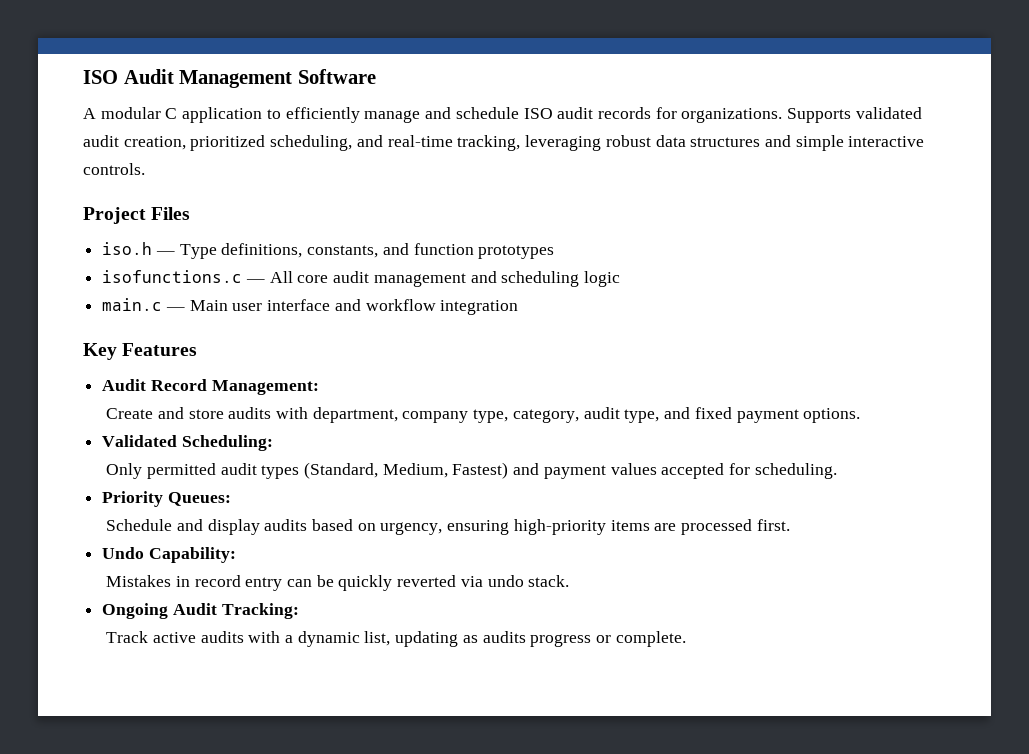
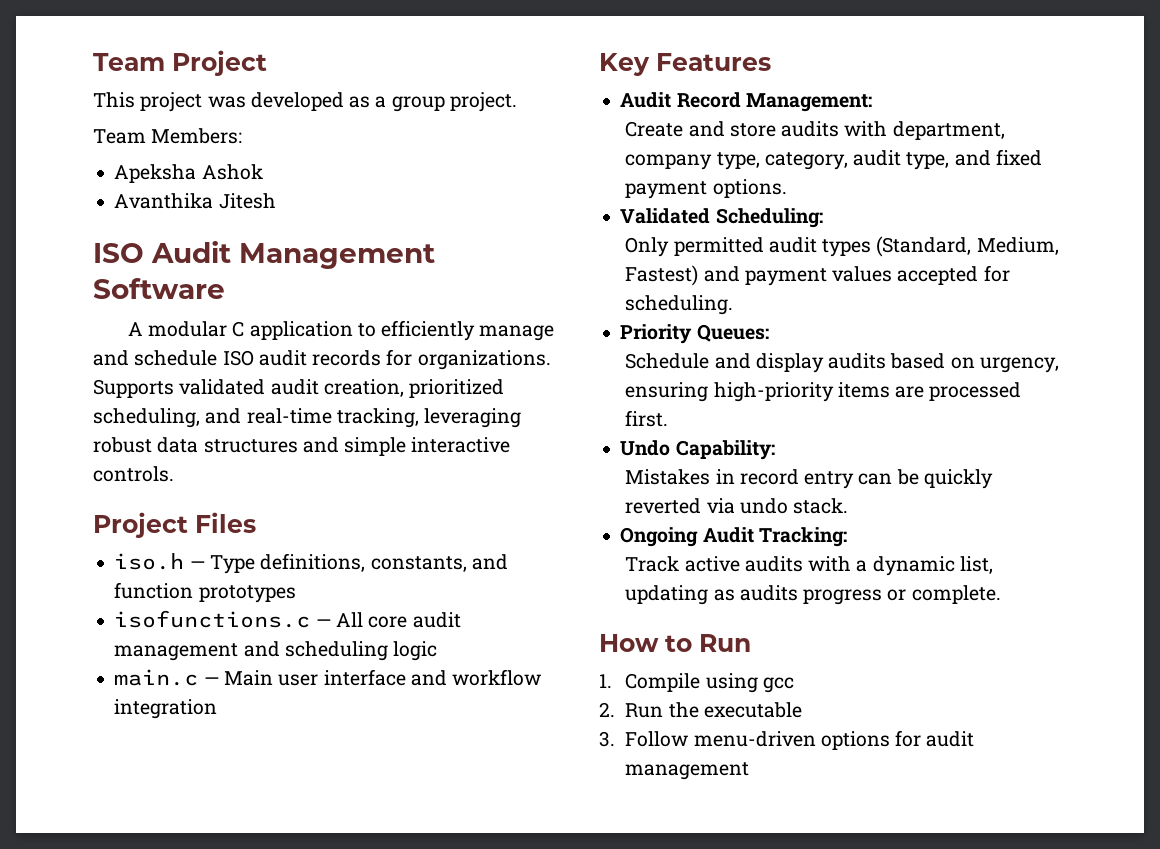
+ Team Project
+ This project was developed as a group project.
+ Team Members:
+ Apeksha Ashok
+ Avanthika Jitesh
+ How to Run
+ 1. Compile using gcc
+ 2. Run the executable
+ 3. Follow menu-driven options for audit management

